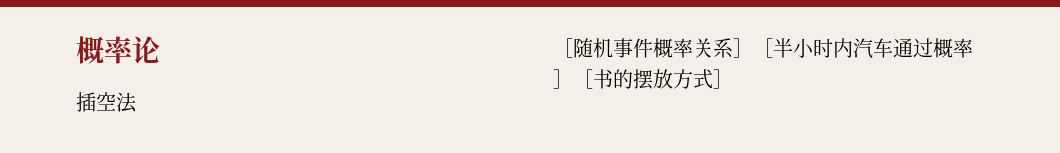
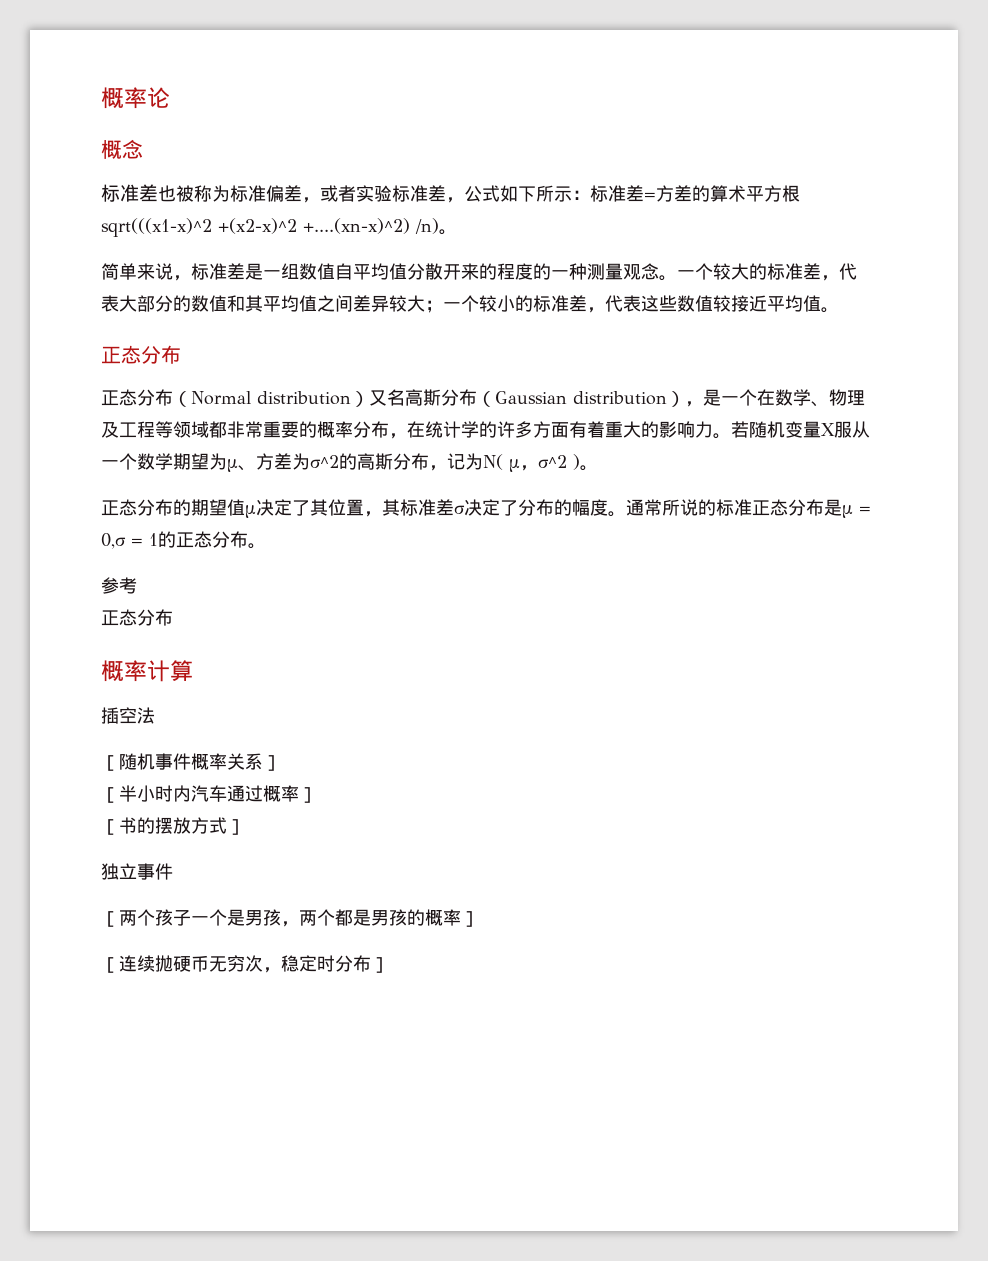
+ 概念
+ 标准差也被称为标准偏差，或者实验标准差，公式如下所示：标准差=方差的算术平方根sqrt(((x1-x)^2 +(x2-x)^2 +....(xn-x)^2) /n)。
+ 简单来说，标准差是一组数值自平均值分散开来的程度的一种测量观念。一个较大的标准差，代表大部分的数值和其平均值之间差异较大；一个较小的标准差，代表这些数值较接近平均值。
+ 正态分布
+ 正态分布（Normal distribution）又名高斯分布（Gaussian distribution），是一个在数学、物理及工程等领域都非常重要的概率分布，在统计学的许多方面有着重大的影响力。若随机变量X服从一个数学期望为μ、方差为σ^2的高斯分布，记为N( μ，σ^2 )。
+ 正态分布的期望值μ决定了其位置，其标准差σ决定了分布的幅度。通常所说的标准正态分布是μ = 0,σ = 1的正态分布。
+ 参考
+ 正态分布
+ 概率计算
- ［随机事件概率关系］［半小时内汽车通过概率］［书的摆放方式］
+ ［随机事件概率关系］
+ ［半小时内汽车通过概率］
+ ［书的摆放方式］
+ 独立事件
+ ［两个孩子一个是男孩，两个都是男孩的概率］
+ ［连续抛硬币无穷次，稳定时分布］

